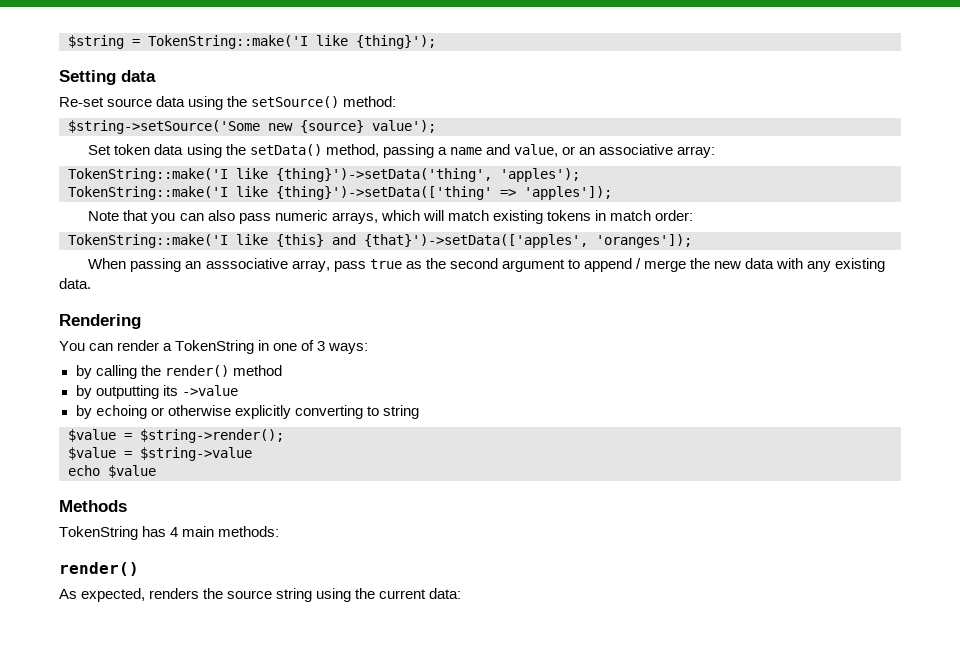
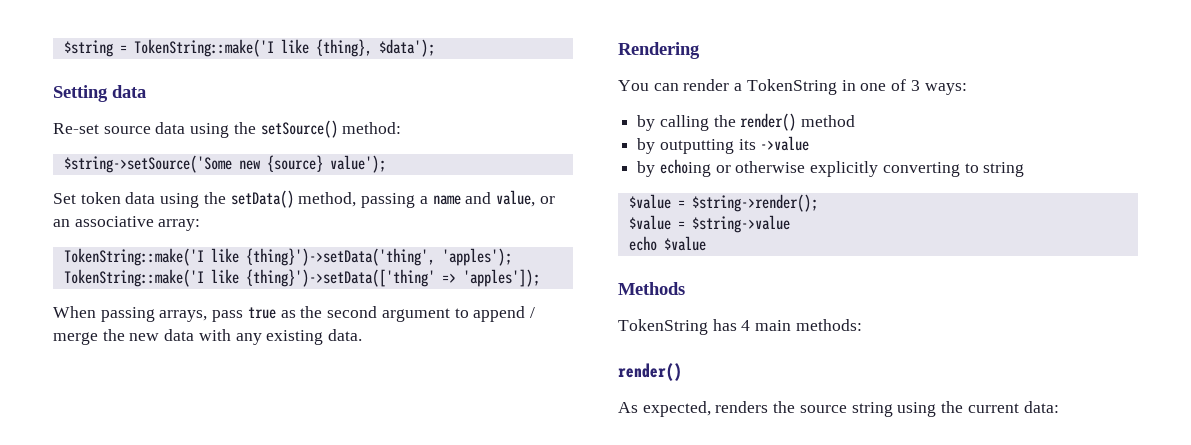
- $string = TokenString::make('I like {thing}');
+ $string = TokenString::make('I like {thing}, $data');
- Note that you can also pass numeric arrays, which will match existing tokens in match order:
- TokenString::make('I like {this} and {that}')->setData(['apples', 'oranges']);
- When passing an asssociative array, pass true as the second argument to append / merge the new data with any existing data.
+ When passing arrays, pass true as the second argument to append / merge the new data with any existing data.

